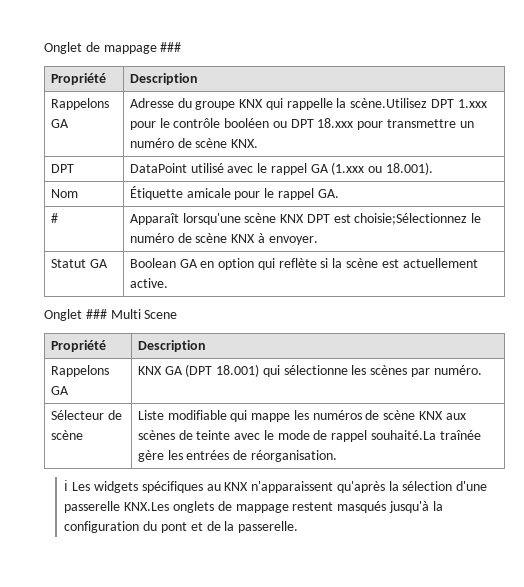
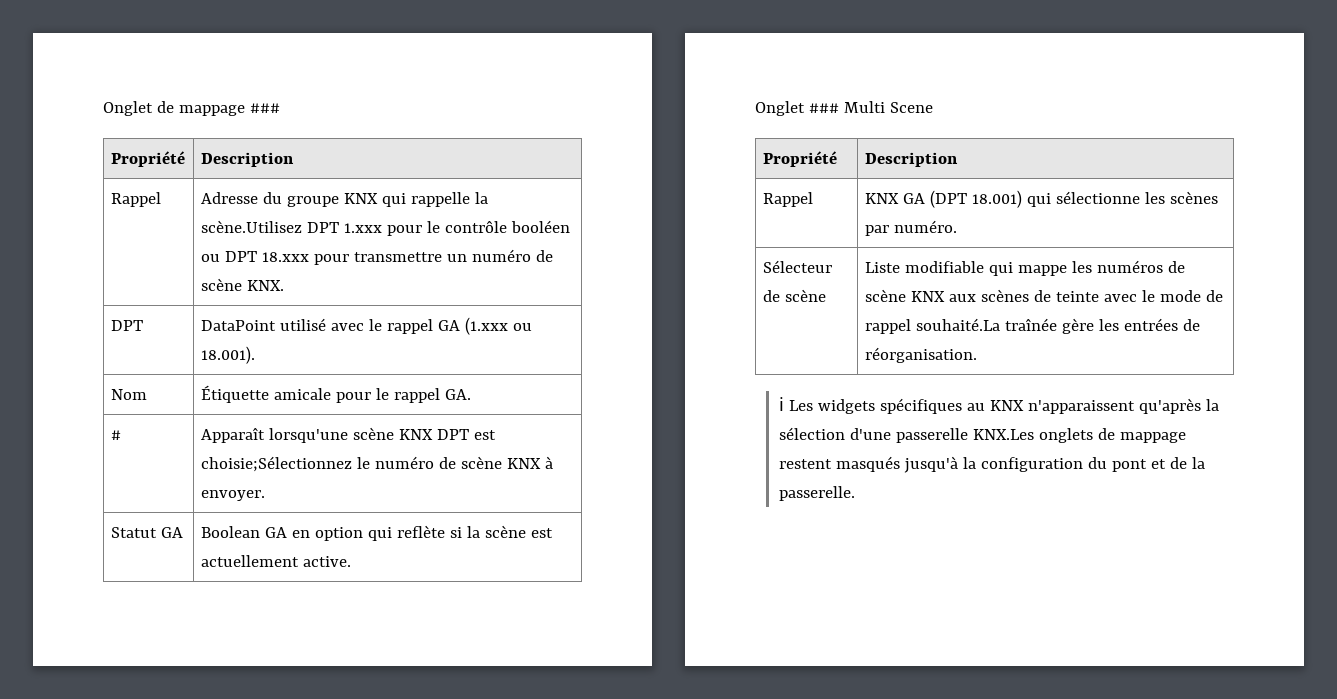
- Rappelons GA | Adresse du groupe KNX qui rappelle la scène.Utilisez DPT 1.xxx pour le contrôle booléen ou DPT 18.xxx pour transmettre un numéro de scène KNX.
+ Rappel | Adresse du groupe KNX qui rappelle la scène.Utilisez DPT 1.xxx pour le contrôle booléen ou DPT 18.xxx pour transmettre un numéro de scène KNX.
- Rappelons GA | KNX GA (DPT 18.001) qui sélectionne les scènes par numéro.
+ Rappel | KNX GA (DPT 18.001) qui sélectionne les scènes par numéro.

